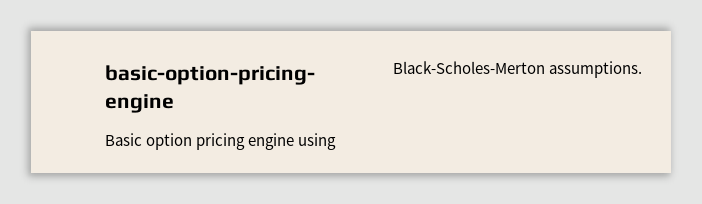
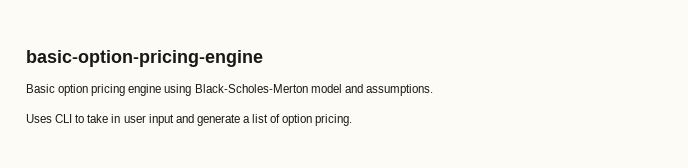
- Basic option pricing engine using Black-Scholes-Merton assumptions.
+ Basic option pricing engine using Black-Scholes-Merton model and assumptions.
+ Uses CLI to take in user input and generate a list of option pricing.

